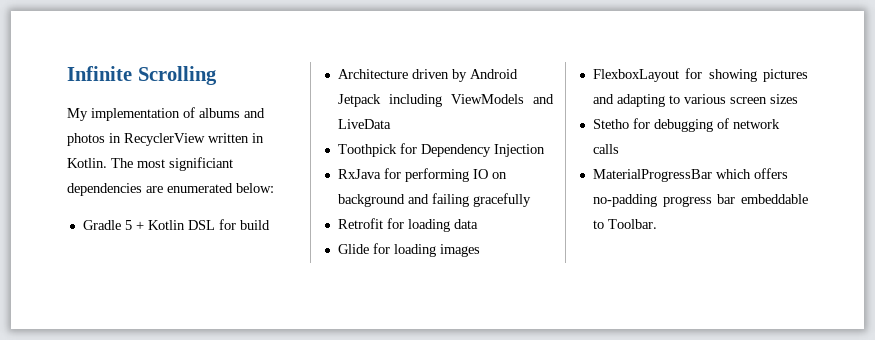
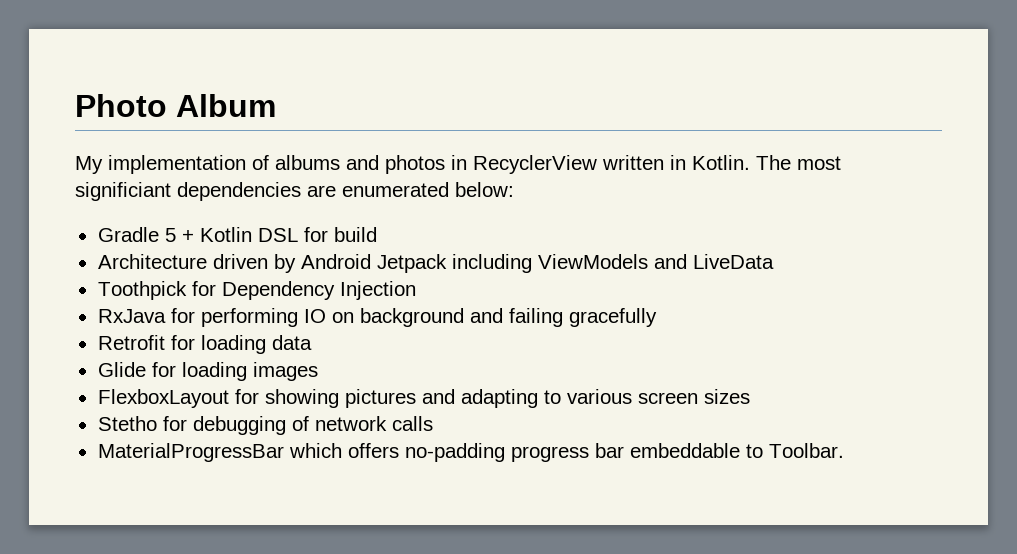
- Infinite Scrolling
+ Photo Album

